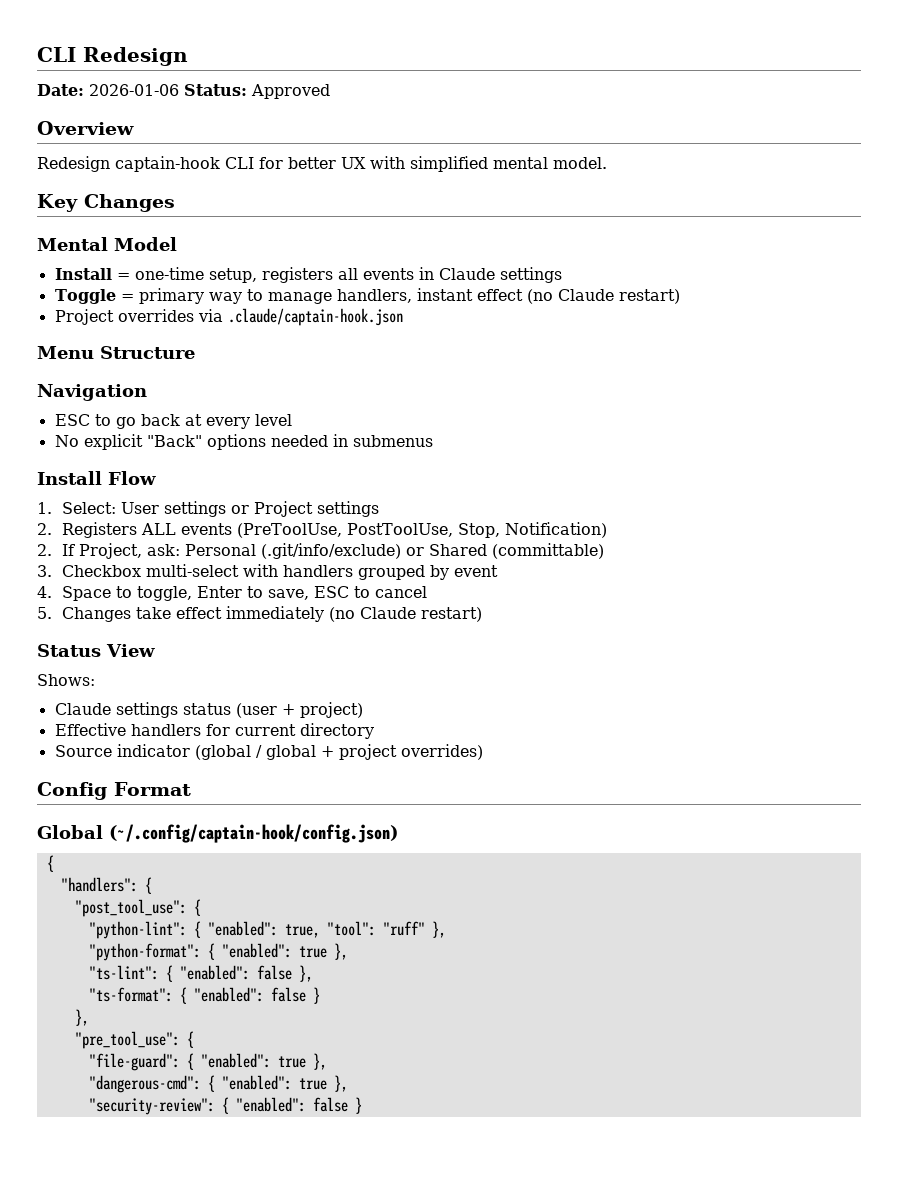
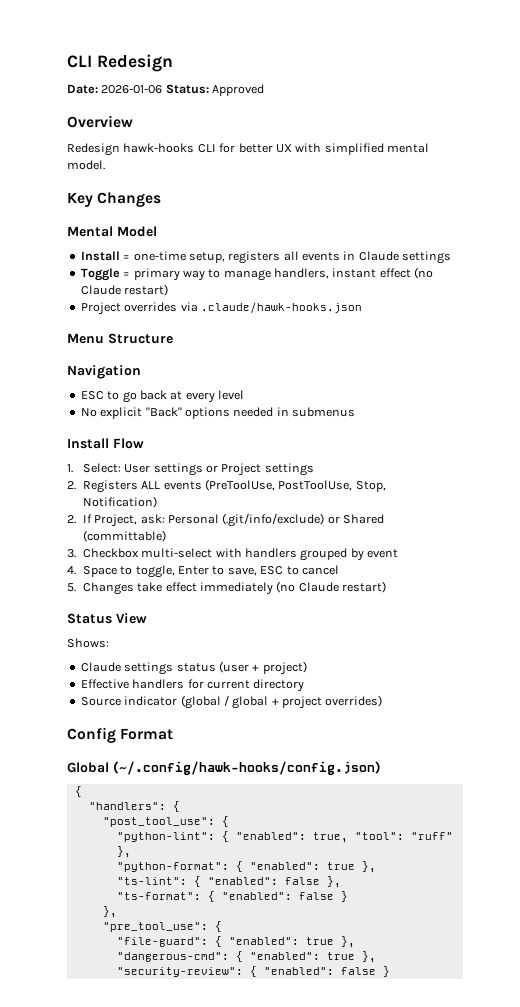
- Redesign captain-hook CLI for better UX with simplified mental model.
+ Redesign hawk-hooks CLI for better UX with simplified mental model.
- Project overrides via .claude/captain-hook.json
+ Project overrides via .claude/hawk-hooks.json
- Global (~/.config/captain-hook/config.json)
+ Global (~/.config/hawk-hooks/config.json)

